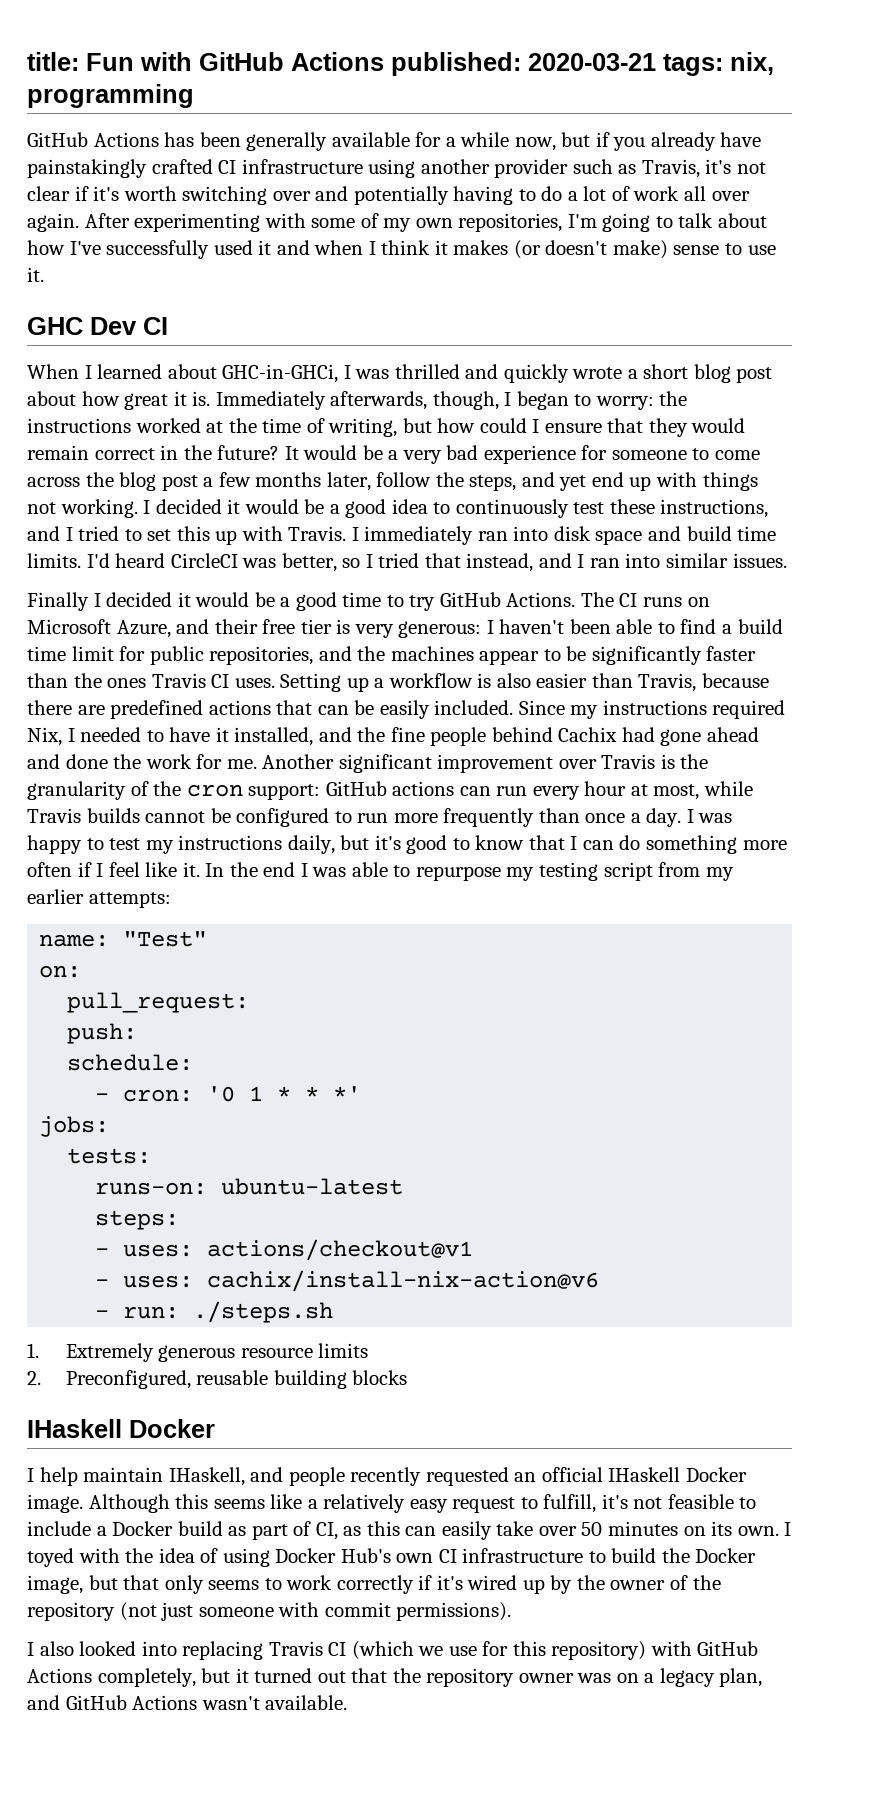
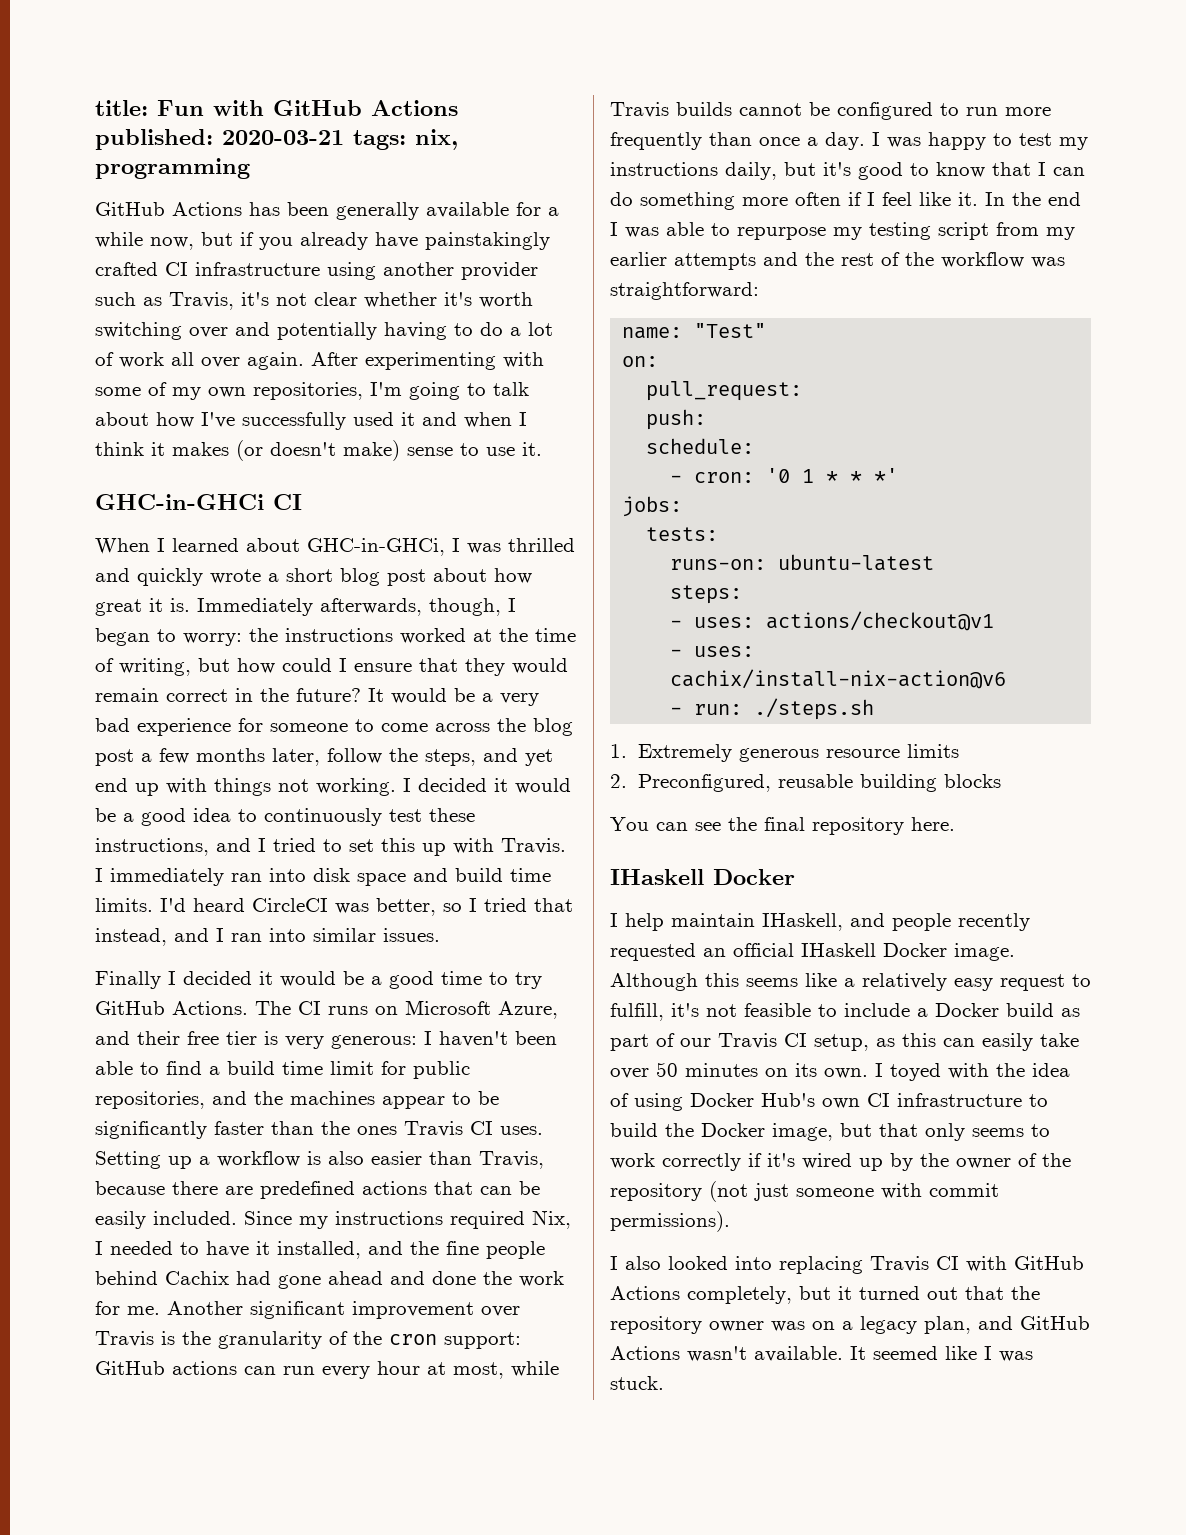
- GitHub Actions has been generally available for a while now, but if you already have painstakingly crafted CI infrastructure using another provider such as Travis, it's not clear if it's worth switching over and potentially having to do a lot of work all over again.
+ GitHub Actions has been generally available for a while now, but if you already have painstakingly crafted CI infrastructure using another provider such as Travis, it's not clear whether it's worth switching over and potentially having to do a lot of work all over again.
- GHC Dev CI
+ GHC-in-GHCi CI
- In the end I was able to repurpose my testing script from my earlier attempts:
+ In the end I was able to repurpose my testing script from my earlier attempts and the rest of the workflow was straightforward:
+ You can see the final repository here.
- Although this seems like a relatively easy request to fulfill, it's not feasible to include a Docker build as part of CI, as this can easily take over 50 minutes on its own.
+ Although this seems like a relatively easy request to fulfill, it's not feasible to include a Docker build as part of our Travis CI setup, as this can easily take over 50 minutes on its own.
- I also looked into replacing Travis CI (which we use for this repository) with GitHub Actions completely, but it turned out that the repository owner was on a legacy plan, and GitHub Actions wasn't available.
+ I also looked into replacing Travis CI with GitHub Actions completely, but it turned out that the repository owner was on a legacy plan, and GitHub Actions wasn't available.
+ It seemed like I was stuck.

